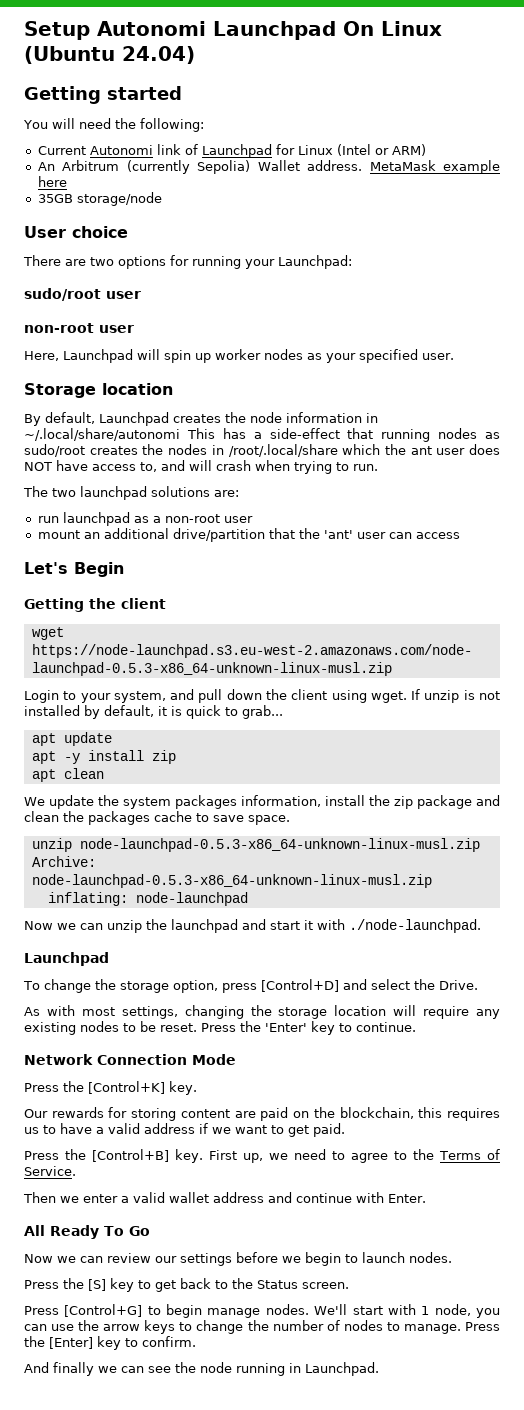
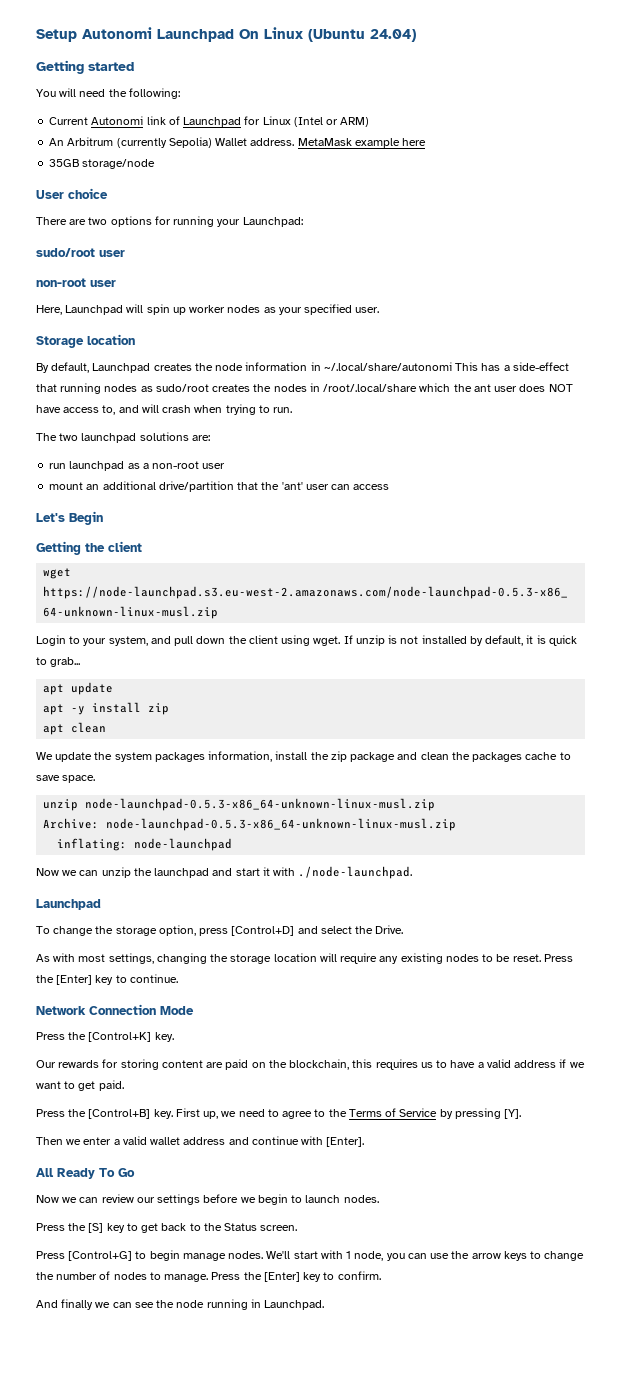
- Press the 'Enter' key to continue.
+ Press the [Enter] key to continue.
- First up, we need to agree to the Terms of Service.
+ First up, we need to agree to the Terms of Service by pressing [Y].
- Then we enter a valid wallet address and continue with Enter.
+ Then we enter a valid wallet address and continue with [Enter].

